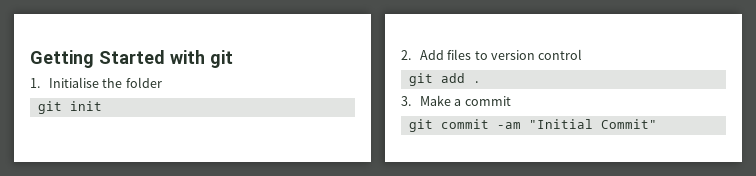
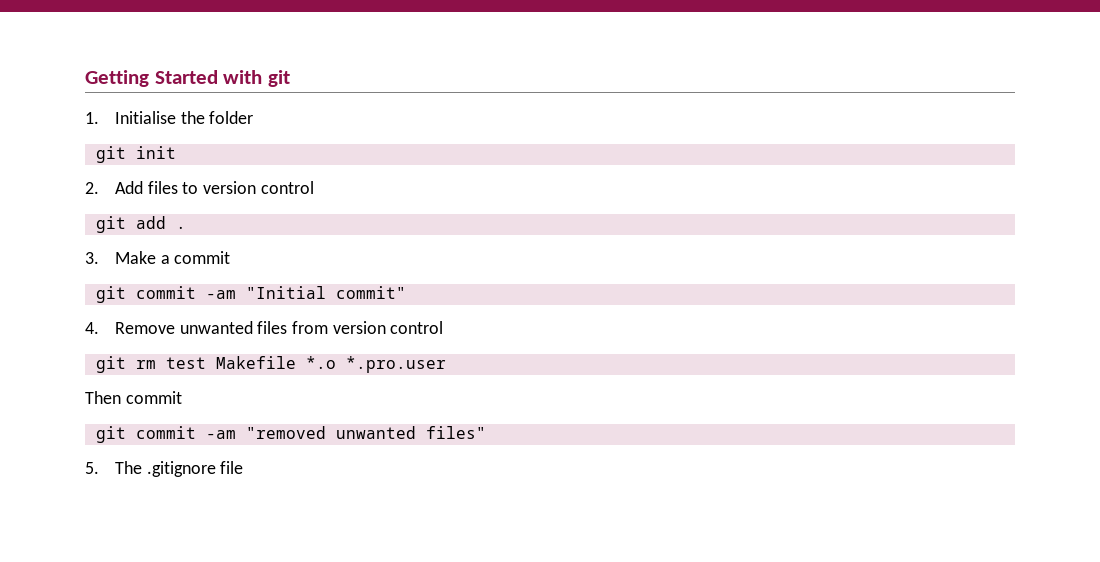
- git commit -am "Initial Commit"
+ git commit -am "Initial commit"
+ 4. Remove unwanted files from version control
+ git rm test Makefile *.o *.pro.user
+ Then commit
+ git commit -am "removed unwanted files"
+ 5. The .gitignore file

